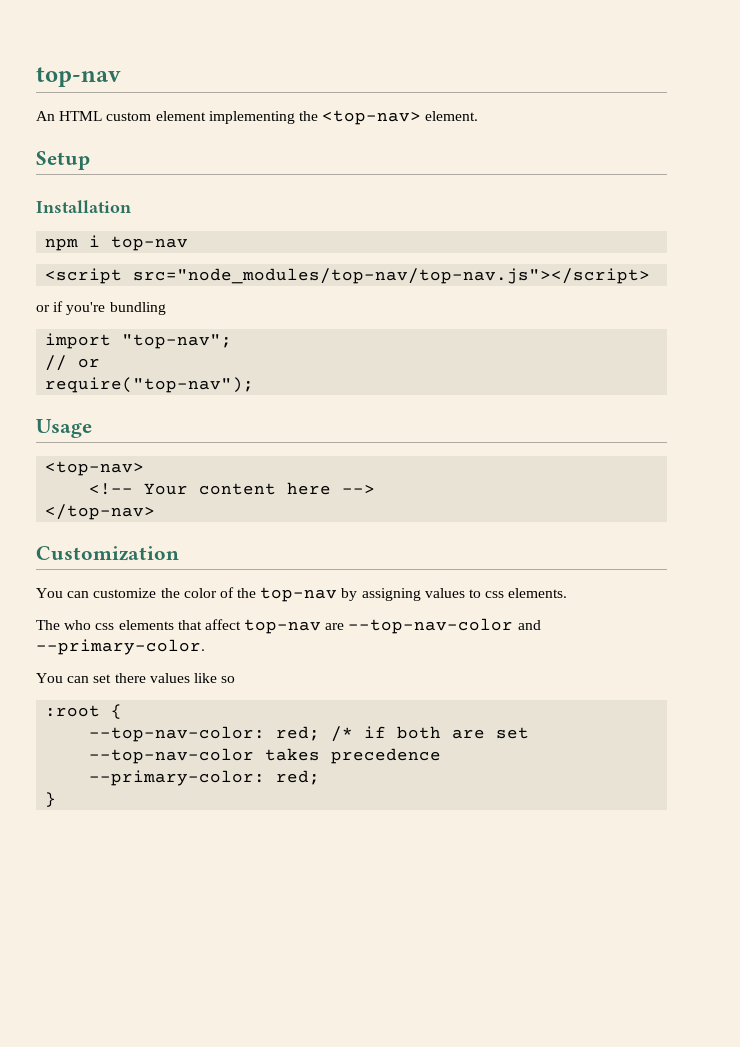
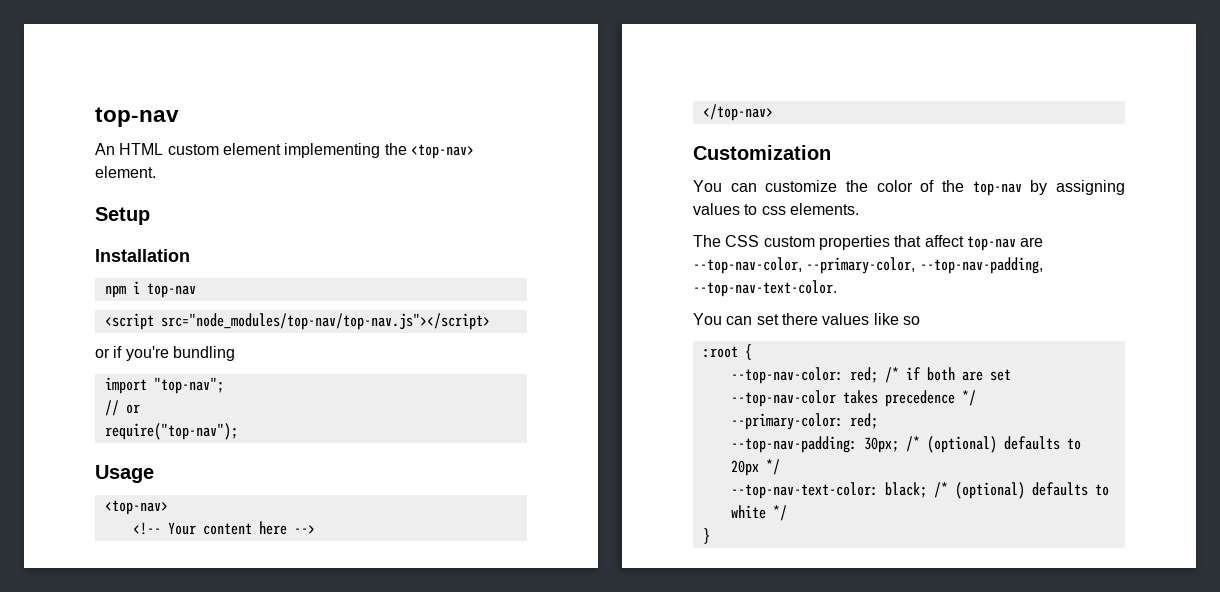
- The who css elements that affect top-nav are --top-nav-color and --primary-color.
+ The CSS custom properties that affect top-nav are --top-nav-color, --primary-color, --top-nav-padding, --top-nav-text-color.
- --top-nav-color: red; /* if both are set --top-nav-color takes precedence
+ --top-nav-color: red; /* if both are set --top-nav-color takes precedence */
+ --top-nav-padding: 30px; /* (optional) defaults to 20px */
+ --top-nav-text-color: black; /* (optional) defaults to white */

